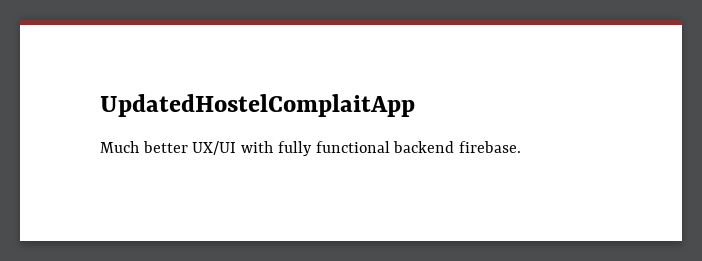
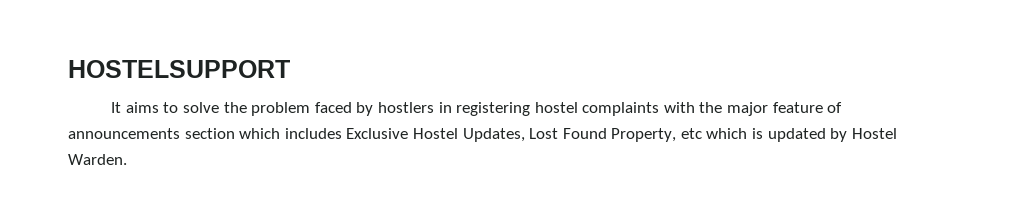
- UpdatedHostelComplaitApp
- Much better UX/UI with fully functional backend firebase.
+ HOSTELSUPPORT
+ It aims to solve the problem faced by hostlers in registering hostel complaints with the major feature of announcements section which includes Exclusive Hostel Updates, Lost Found Property, etc which is updated by Hostel Warden.

